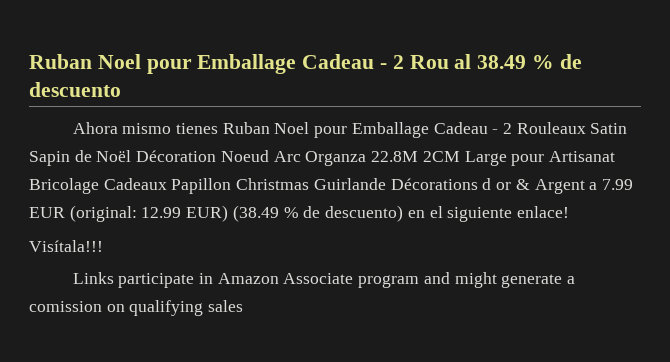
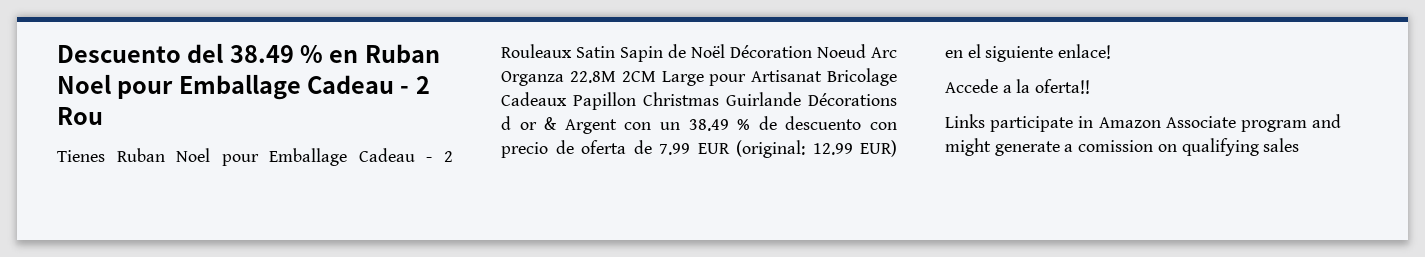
- Ruban Noel pour Emballage Cadeau - 2 Rou al 38.49 % de descuento
- Ahora mismo tienes Ruban Noel pour Emballage Cadeau - 2 Rouleaux Satin Sapin de Noël Décoration Noeud Arc Organza 22.8M 2CM Large pour Artisanat Bricolage Cadeaux Papillon Christmas Guirlande Décorations d or & Argent a 7.99 EUR (original: 12.99 EUR) (38.49 % de descuento) en el siguiente enlace!
+ Descuento del 38.49 % en Ruban Noel pour Emballage Cadeau - 2 Rou
+ Tienes Ruban Noel pour Emballage Cadeau - 2 Rouleaux Satin Sapin de Noël Décoration Noeud Arc Organza 22.8M 2CM Large pour Artisanat Bricolage Cadeaux Papillon Christmas Guirlande Décorations d or & Argent con un 38.49 % de descuento con precio de oferta de 7.99 EUR (original: 12.99 EUR) en el siguiente enlace!
- Visítala!!!
+ Accede a la oferta!!

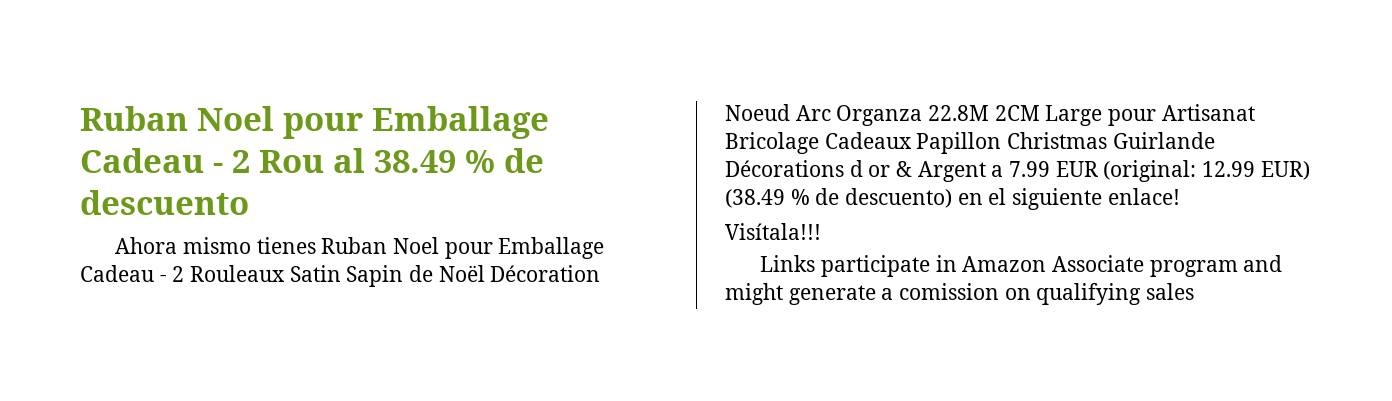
- Descuento del 38.49 % en Ruban Noel pour Emballage Cadeau - 2 Rou
- Tienes Ruban Noel pour Emballage Cadeau - 2 Rouleaux Satin Sapin de Noël Décoration Noeud Arc Organza 22.8M 2CM Large pour Artisanat Bricolage Cadeaux Papillon Christmas Guirlande Décorations d or & Argent con un 38.49 % de descuento con precio de oferta de 7.99 EUR (original: 12.99 EUR) en el siguiente enlace!
+ Ruban Noel pour Emballage Cadeau - 2 Rou al 38.49 % de descuento
+ Ahora mismo tienes Ruban Noel pour Emballage Cadeau - 2 Rouleaux Satin Sapin de Noël Décoration Noeud Arc Organza 22.8M 2CM Large pour Artisanat Bricolage Cadeaux Papillon Christmas Guirlande Décorations d or & Argent a 7.99 EUR (original: 12.99 EUR) (38.49 % de descuento) en el siguiente enlace!
- Accede a la oferta!!
+ Visítala!!!

